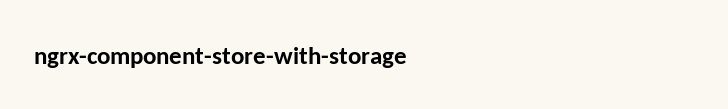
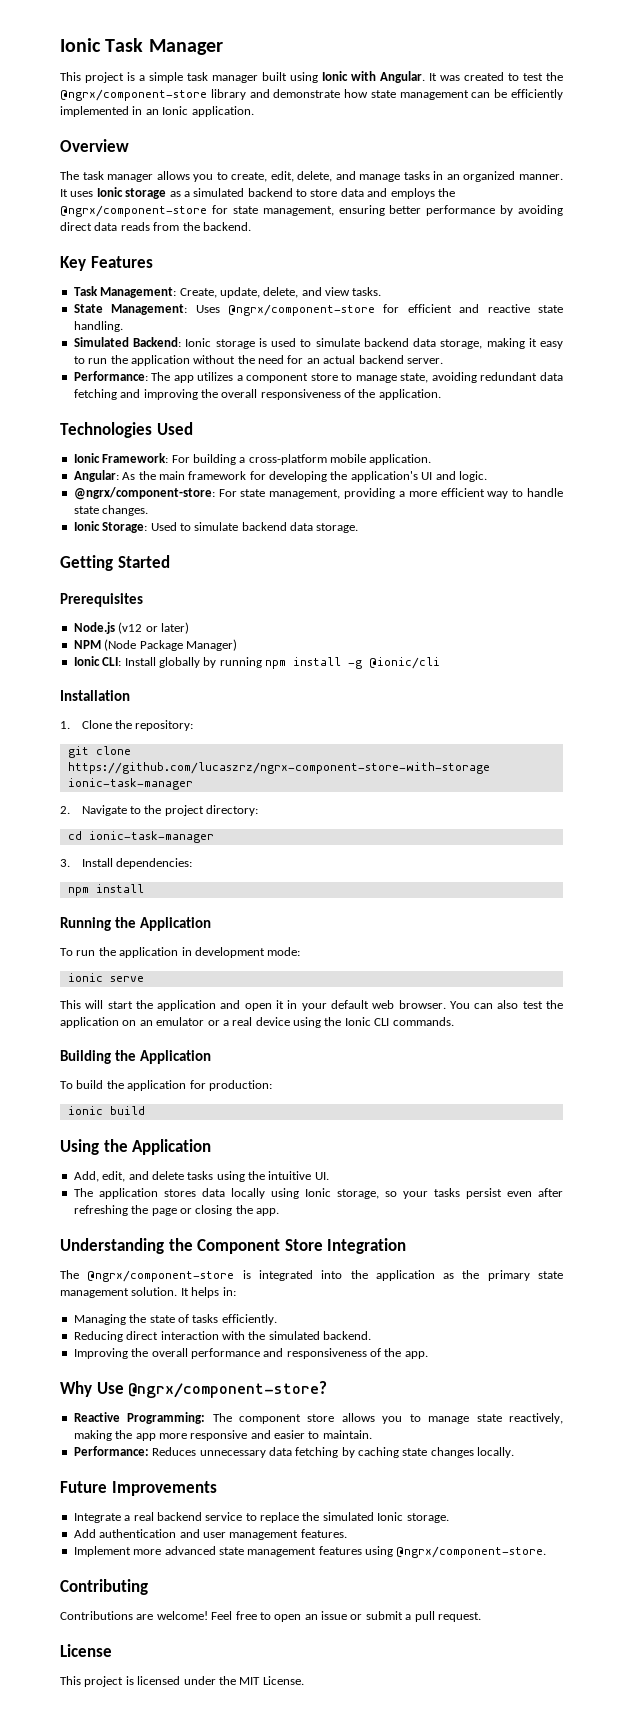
- ngrx-component-store-with-storage
+ Ionic Task Manager
+ This project is a simple task manager built using Ionic with Angular. It was created to test the @ngrx/component-store library and demonstrate how state management can be efficiently implemented in an Ionic application.
+ Overview
+ The task manager allows you to create, edit, delete, and manage tasks in an organized manner. It uses Ionic storage as a simulated backend to store data and employs the @ngrx/component-store for state management, ensuring better performance by avoiding direct data reads from the backend.
+ Key Features
+ Task Management: Create, update, delete, and view tasks.
+ State Management: Uses @ngrx/component-store for efficient and reactive state handling.
+ Simulated Backend: Ionic storage is used to simulate backend data storage, making it easy to run the application without the need for an actual backend server.
+ Performance: The app utilizes a component store to manage state, avoiding redundant data fetching and improving the overall responsiveness of the application.
+ Technologies Used
+ Ionic Framework: For building a cross-platform mobile application.
+ Angular: As the main framework for developing the application's UI and logic.
+ @ngrx/component-store: For state management, providing a more efficient way to handle state changes.
+ Ionic Storage: Used to simulate backend data storage.
+ Getting Started
+ Prerequisites
+ Node.js (v12 or later)
+ NPM (Node Package Manager)
+ Ionic CLI: Install globally by running npm install -g @ionic/cli
+ Installation
+ 1. Clone the repository:
+ git clone https://github.com/lucaszrz/ngrx-component-store-with-storage ionic-task-manager
+ 2. Navigate to the project directory:
+ cd ionic-task-manager
+ 3. Install dependencies:
+ npm install
+ Running the Application
+ To run the application in development mode:
+ ionic serve
+ This will start the application and open it in your default web browser. You can also test the application on an emulator or a real device using the Ionic CLI commands.
+ Building the Application
+ To build the application for production:
+ ionic build
+ Using the Application
+ Add, edit, and delete tasks using the intuitive UI.
+ The application stores data locally using Ionic storage, so your tasks persist even after refreshing the page or closing the app.
+ Understanding the Component Store Integration
+ The @ngrx/component-store is integrated into the application as the primary state management solution. It helps in:
+ Managing the state of tasks efficiently.
+ Reducing direct interaction with the simulated backend.
+ Improving the overall performance and responsiveness of the app.
+ Why Use @ngrx/component-store?
+ Reactive Programming: The component store allows you to manage state reactively, making the app more responsive and easier to maintain.
+ Performance: Reduces unnecessary data fetching by caching state changes locally.
+ Future Improvements
+ Integrate a real backend service to replace the simulated Ionic storage.
+ Add authentication and user management features.
+ Implement more advanced state management features using @ngrx/component-store.
+ Contributing
+ Contributions are welcome! Feel free to open an issue or submit a pull request.
+ License
+ This project is licensed under the MIT License.

